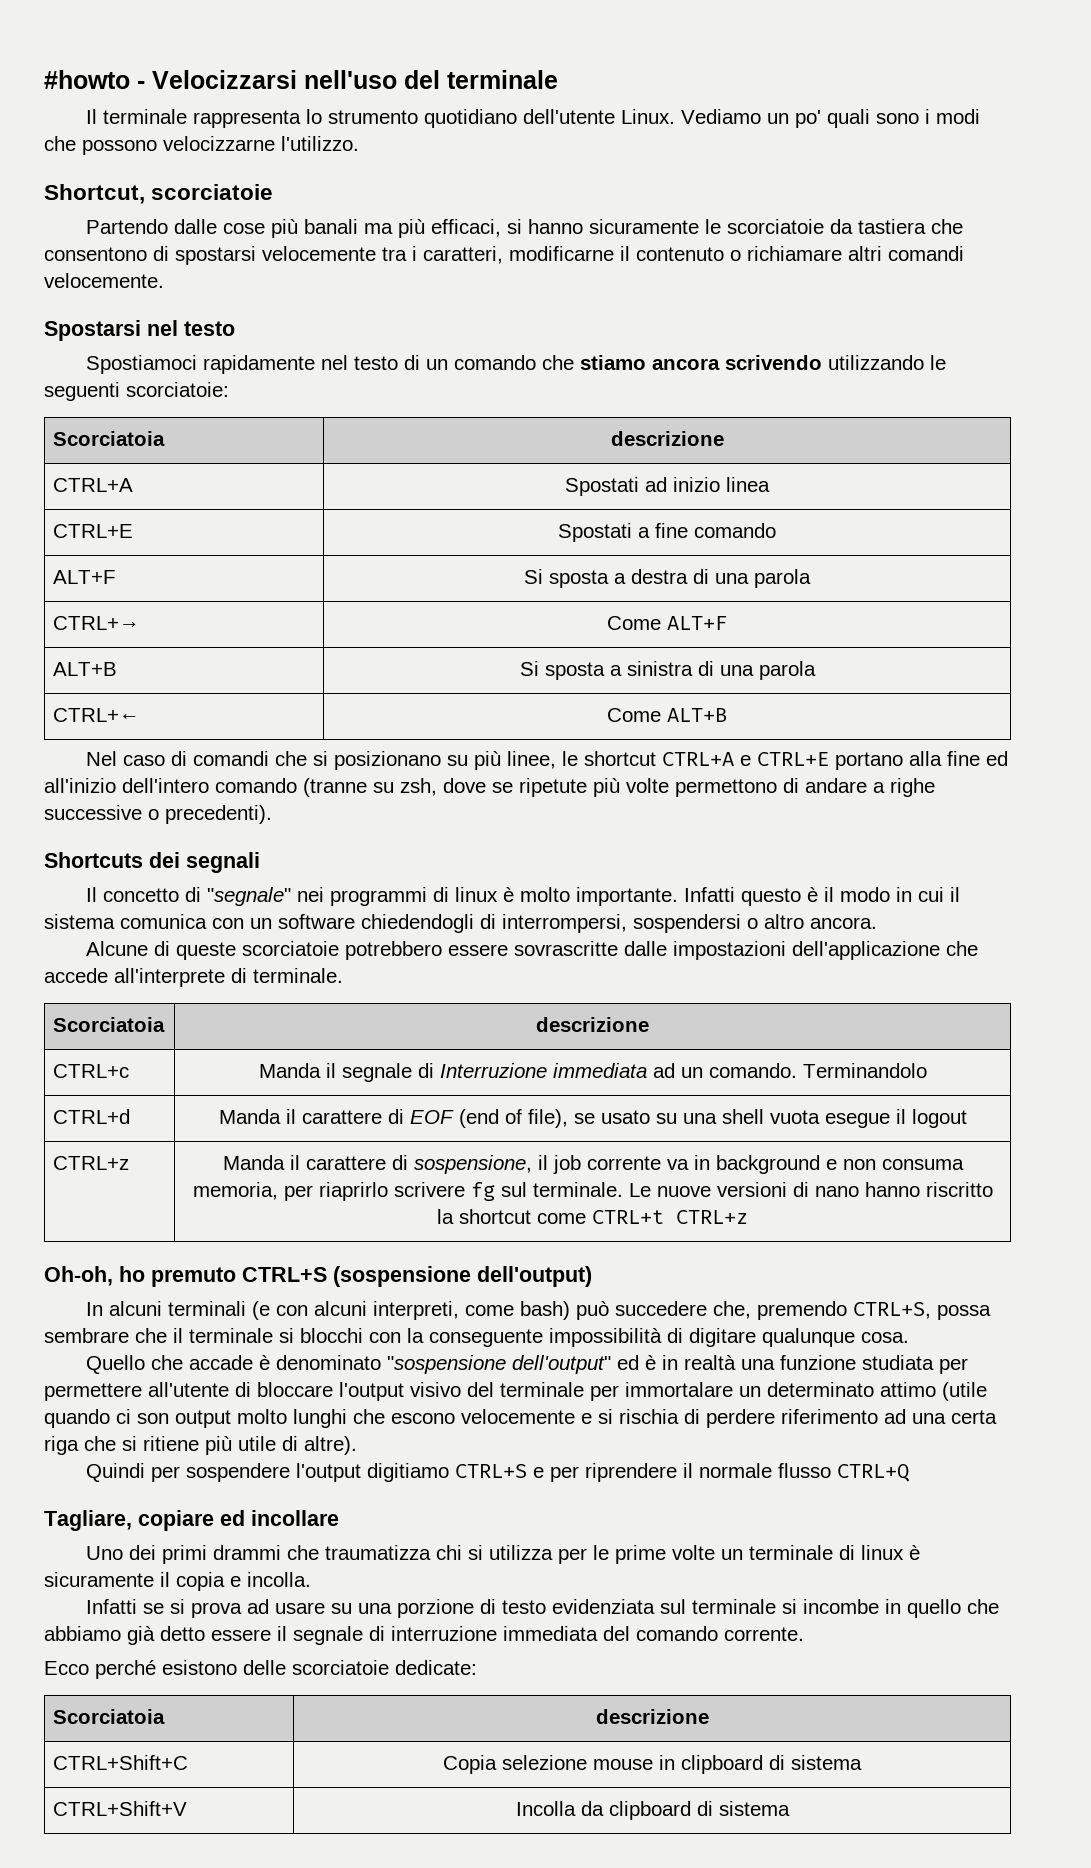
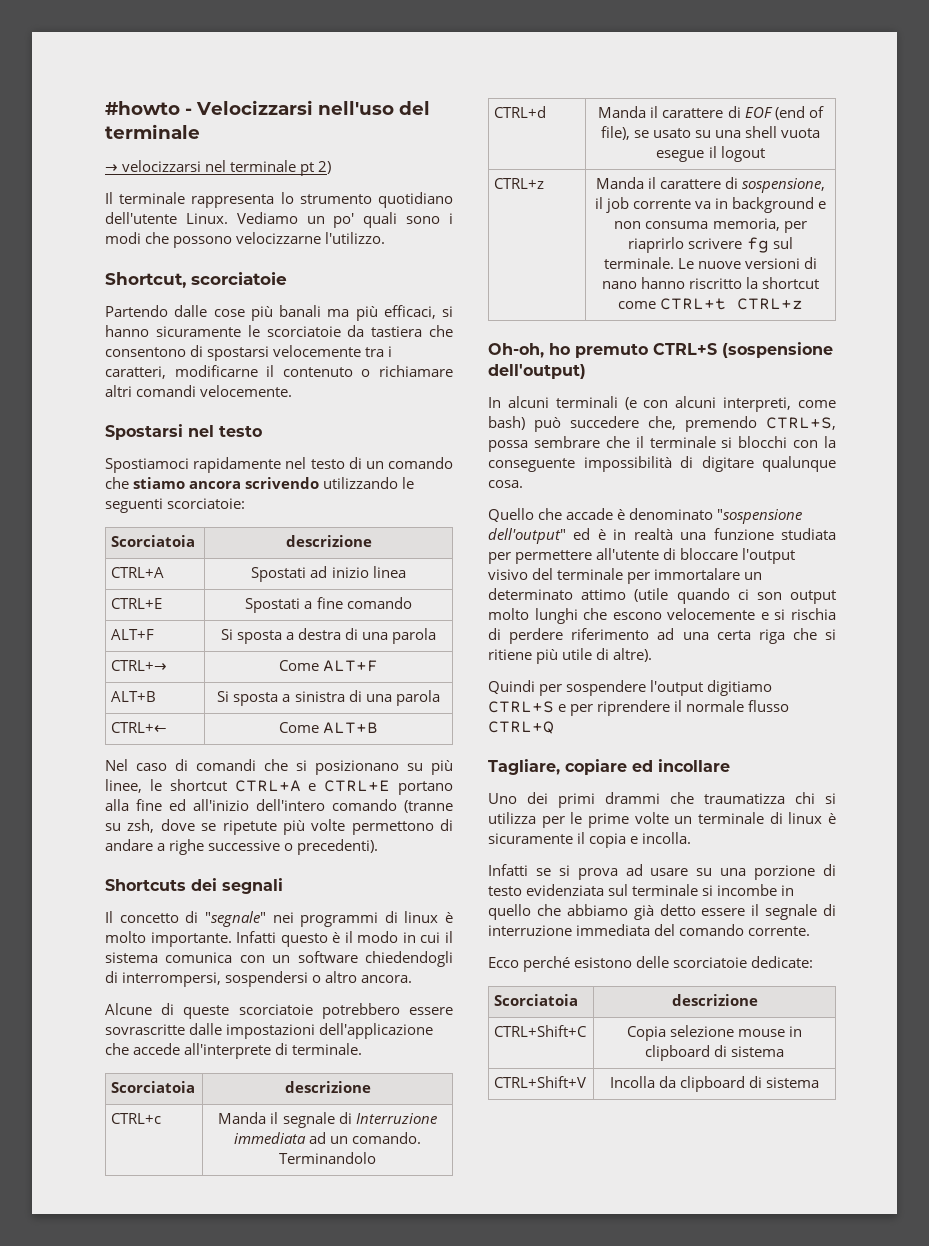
+ → velocizzarsi nel terminale pt 2)

